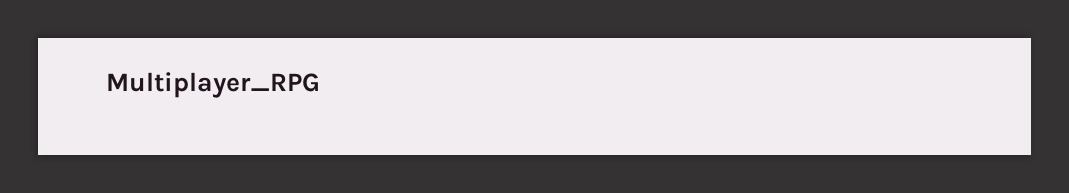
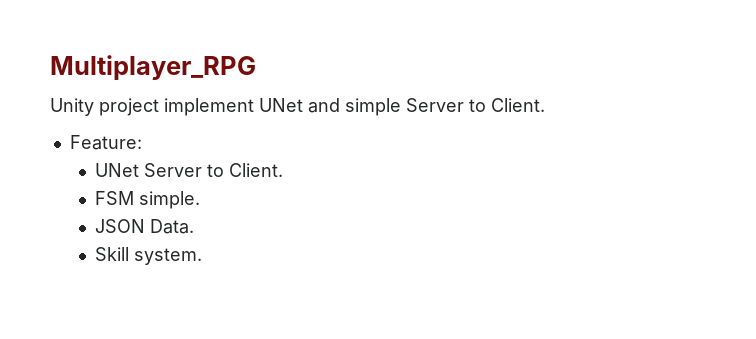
+ Unity project implement UNet and simple Server to Client.
+ Feature:
+ UNet Server to Client.
+ FSM simple.
+ JSON Data.
+ Skill system.

